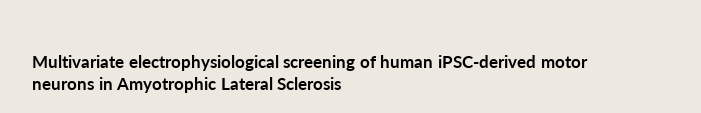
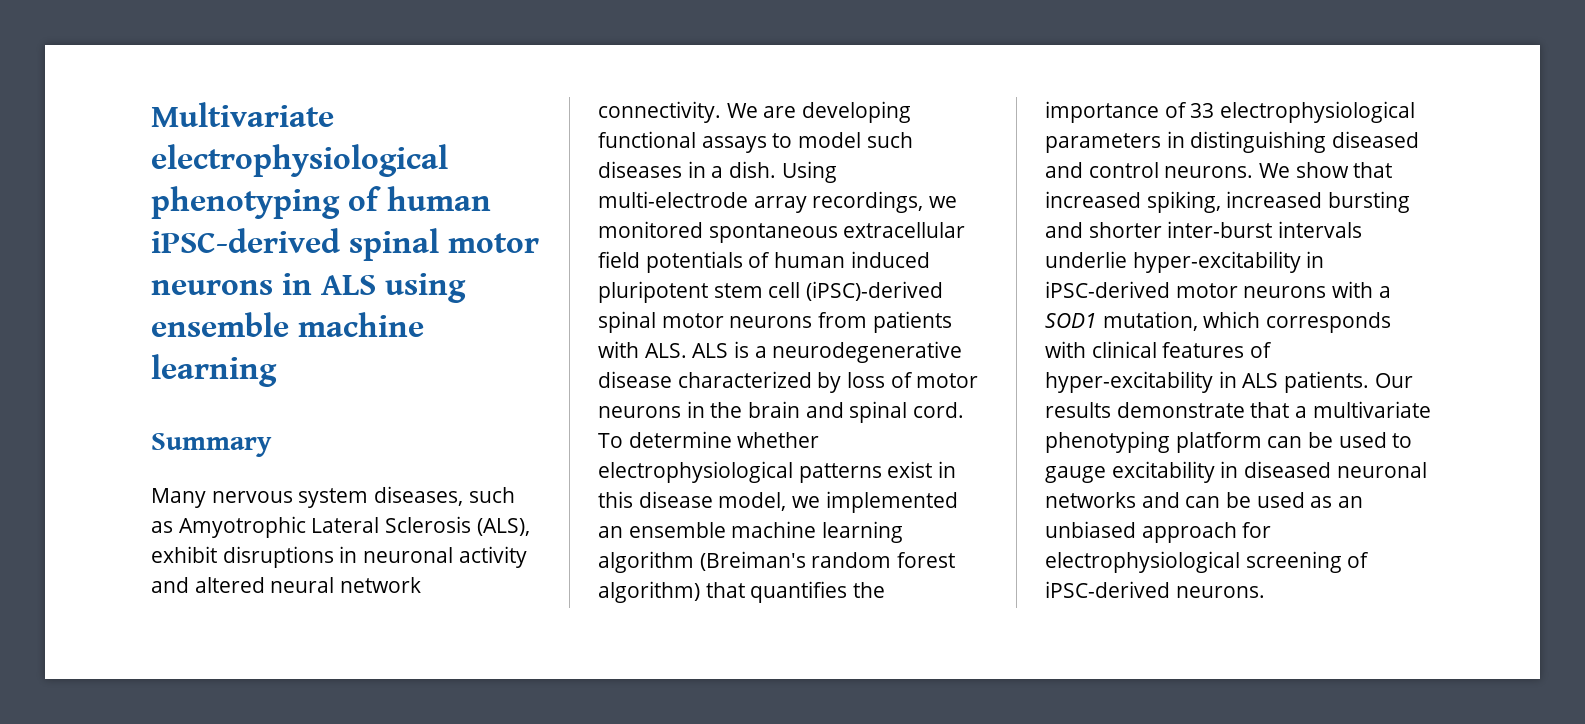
- Multivariate electrophysiological screening of human iPSC-derived motor neurons in Amyotrophic Lateral Sclerosis
+ Multivariate electrophysiological phenotyping of human iPSC-derived spinal motor neurons in ALS using ensemble machine learning
+ Summary
+ Many nervous system diseases, such as Amyotrophic Lateral Sclerosis (ALS), exhibit disruptions in neuronal activity and altered neural network connectivity. We are developing functional assays to model such diseases in a dish. Using multi-electrode array recordings, we monitored spontaneous extracellular field potentials of human induced pluripotent stem cell (iPSC)-derived spinal motor neurons from patients with ALS. ALS is a neurodegenerative disease characterized by loss of motor neurons in the brain and spinal cord. To determine whether electrophysiological patterns exist in this disease model, we implemented an ensemble machine learning algorithm (Breiman's random forest algorithm) that quantifies the importance of 33 electrophysiological parameters in distinguishing diseased and control neurons. We show that increased spiking, increased bursting and shorter inter-burst intervals underlie hyper-excitability in iPSC-derived motor neurons with a SOD1 mutation, which corresponds with clinical features of hyper-excitability in ALS patients. Our results demonstrate that a multivariate phenotyping platform can be used to gauge excitability in diseased neuronal networks and can be used as an unbiased approach for electrophysiological screening of iPSC-derived neurons.

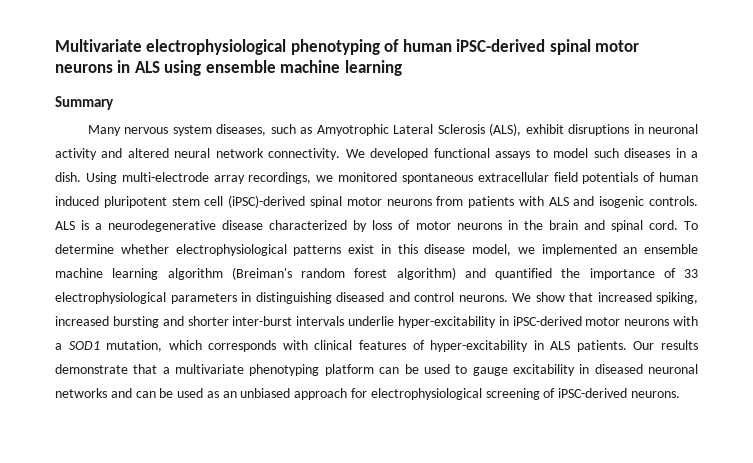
- We are developing functional assays to model such diseases in a dish.
+ We developed functional assays to model such diseases in a dish.
- Using multi-electrode array recordings, we monitored spontaneous extracellular field potentials of human induced pluripotent stem cell (iPSC)-derived spinal motor neurons from patients with ALS. ALS is a neurodegenerative disease characterized by loss of motor neurons in the brain and spinal cord.
+ Using multi-electrode array recordings, we monitored spontaneous extracellular field potentials of human induced pluripotent stem cell (iPSC)-derived spinal motor neurons from patients with ALS and isogenic controls. ALS is a neurodegenerative disease characterized by loss of motor neurons in the brain and spinal cord.
- To determine whether electrophysiological patterns exist in this disease model, we implemented an ensemble machine learning algorithm (Breiman's random forest algorithm) that quantifies the importance of 33 electrophysiological parameters in distinguishing diseased and control neurons.
+ To determine whether electrophysiological patterns exist in this disease model, we implemented an ensemble machine learning algorithm (Breiman's random forest algorithm) and quantified the importance of 33 electrophysiological parameters in distinguishing diseased and control neurons.

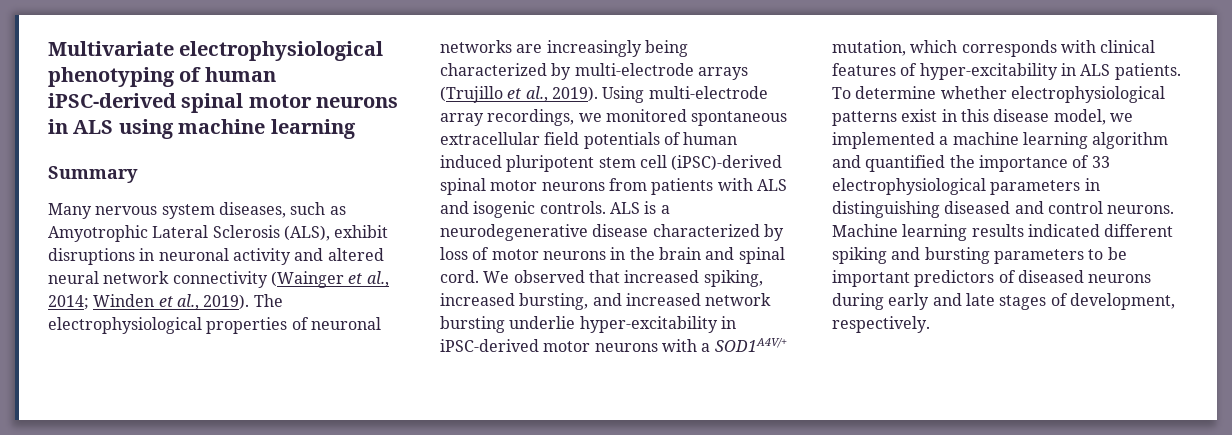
- Multivariate electrophysiological phenotyping of human iPSC-derived spinal motor neurons in ALS using ensemble machine learning
+ Multivariate electrophysiological phenotyping of human iPSC-derived spinal motor neurons in ALS using machine learning
- Many nervous system diseases, such as Amyotrophic Lateral Sclerosis (ALS), exhibit disruptions in neuronal activity and altered neural network connectivity. We developed functional assays to model such diseases in a dish.
+ Many nervous system diseases, such as Amyotrophic Lateral Sclerosis (ALS), exhibit disruptions in neuronal activity and altered neural network connectivity (Wainger et al., 2014; Winden et al., 2019). The electrophysiological properties of neuronal networks are increasingly being characterized by multi-electrode arrays (Trujillo et al., 2019).
+ We observed that increased spiking, increased bursting, and increased network bursting underlie hyper-excitability in iPSC-derived motor neurons with a SOD1A4V/+ mutation, which corresponds with clinical features of hyper-excitability in ALS patients.
- To determine whether electrophysiological patterns exist in this disease model, we implemented an ensemble machine learning algorithm (Breiman's random forest algorithm) and quantified the importance of 33 electrophysiological parameters in distinguishing diseased and control neurons.
+ To determine whether electrophysiological patterns exist in this disease model, we implemented a machine learning algorithm and quantified the importance of 33 electrophysiological parameters in distinguishing diseased and control neurons.
- We show that increased spiking, increased bursting and shorter inter-burst intervals underlie hyper-excitability in iPSC-derived motor neurons with a SOD1 mutation, which corresponds with clinical features of hyper-excitability in ALS patients. Our results demonstrate that a multivariate phenotyping platform can be used to gauge excitability in diseased neuronal networks and can be used as an unbiased approach for electrophysiological screening of iPSC-derived neurons.
+ Machine learning results indicated different spiking and bursting parameters to be important predictors of diseased neurons during early and late stages of development, respectively.

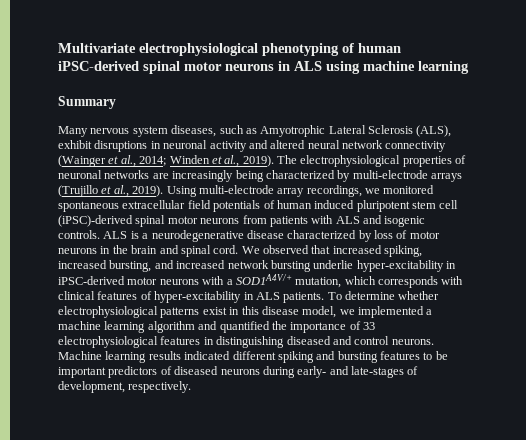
- To determine whether electrophysiological patterns exist in this disease model, we implemented a machine learning algorithm and quantified the importance of 33 electrophysiological parameters in distinguishing diseased and control neurons.
+ To determine whether electrophysiological patterns exist in this disease model, we implemented a machine learning algorithm and quantified the importance of 33 electrophysiological features in distinguishing diseased and control neurons.
- Machine learning results indicated different spiking and bursting parameters to be important predictors of diseased neurons during early and late stages of development, respectively.
+ Machine learning results indicated different spiking and bursting features to be important predictors of diseased neurons during early- and late-stages of development, respectively.

